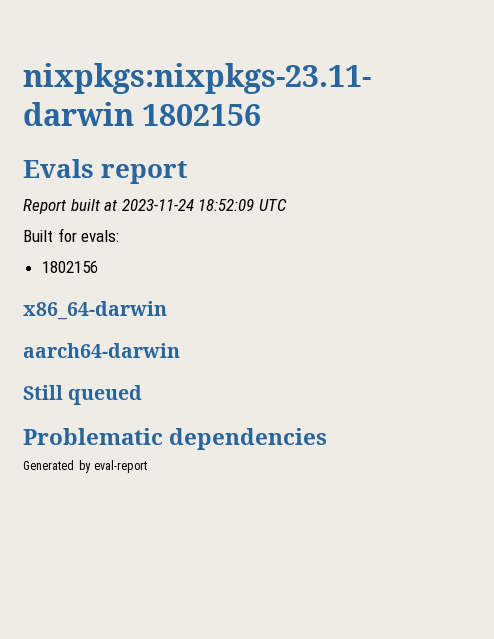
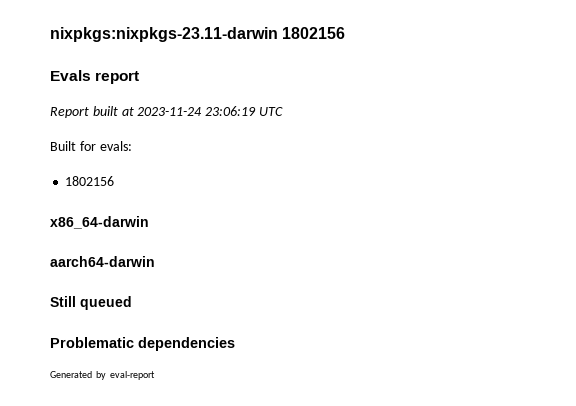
- Report built at 2023-11-24 18:52:09 UTC
+ Report built at 2023-11-24 23:06:19 UTC

